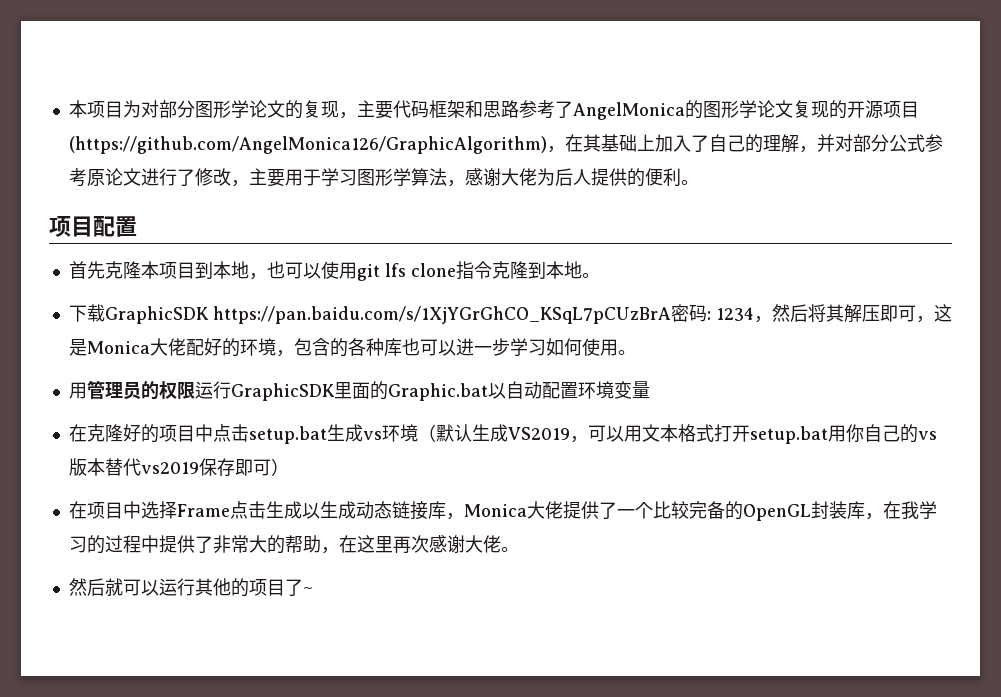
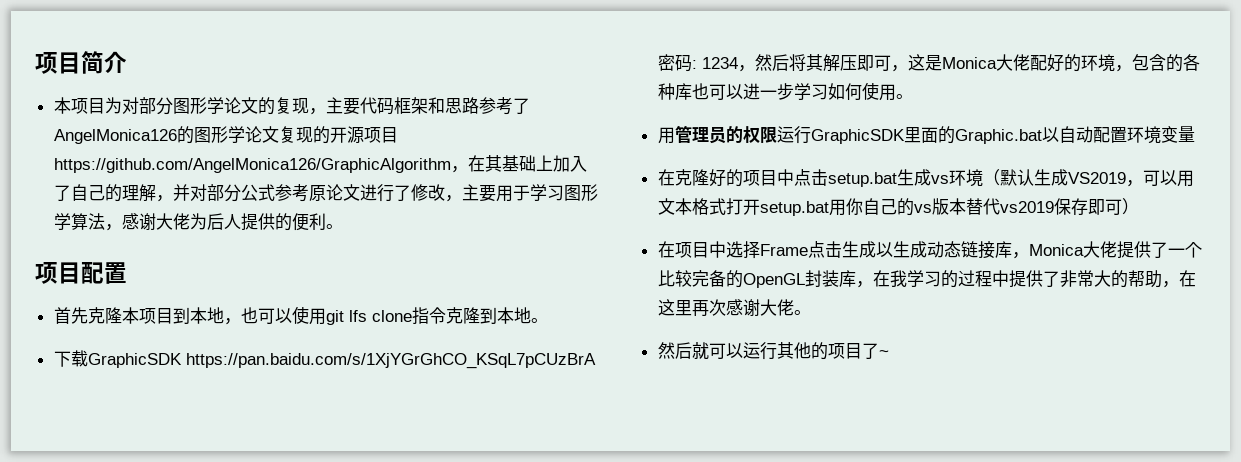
+ 项目简介
- 本项目为对部分图形学论文的复现，主要代码框架和思路参考了AngelMonica的图形学论文复现的开源项目(https://github.com/AngelMonica126/GraphicAlgorithm)，在其基础上加入了自己的理解，并对部分公式参考原论文进行了修改，主要用于学习图形学算法，感谢大佬为后人提供的便利。
+ 本项目为对部分图形学论文的复现，主要代码框架和思路参考了AngelMonica126的图形学论文复现的开源项目https://github.com/AngelMonica126/GraphicAlgorithm，在其基础上加入了自己的理解，并对部分公式参考原论文进行了修改，主要用于学习图形学算法，感谢大佬为后人提供的便利。

